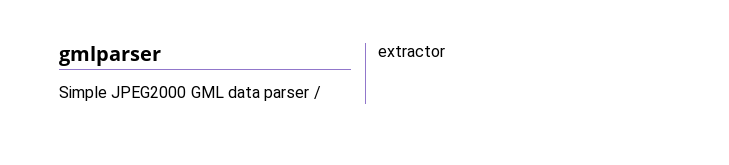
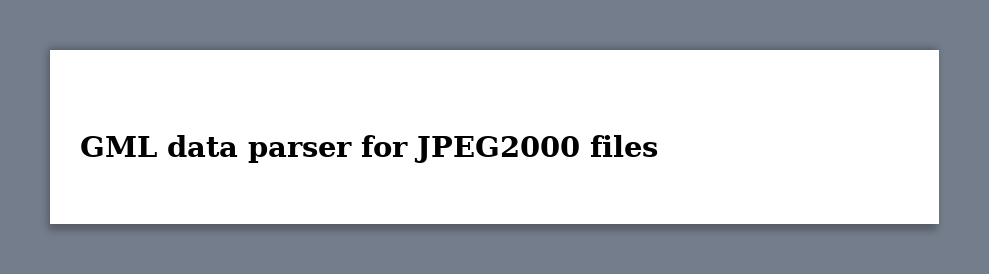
- gmlparser
- Simple JPEG2000 GML data parser / extractor
+ GML data parser for JPEG2000 files

